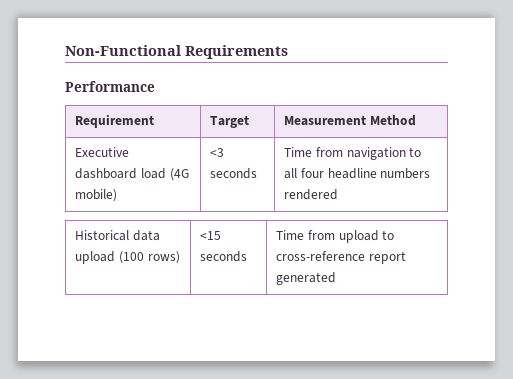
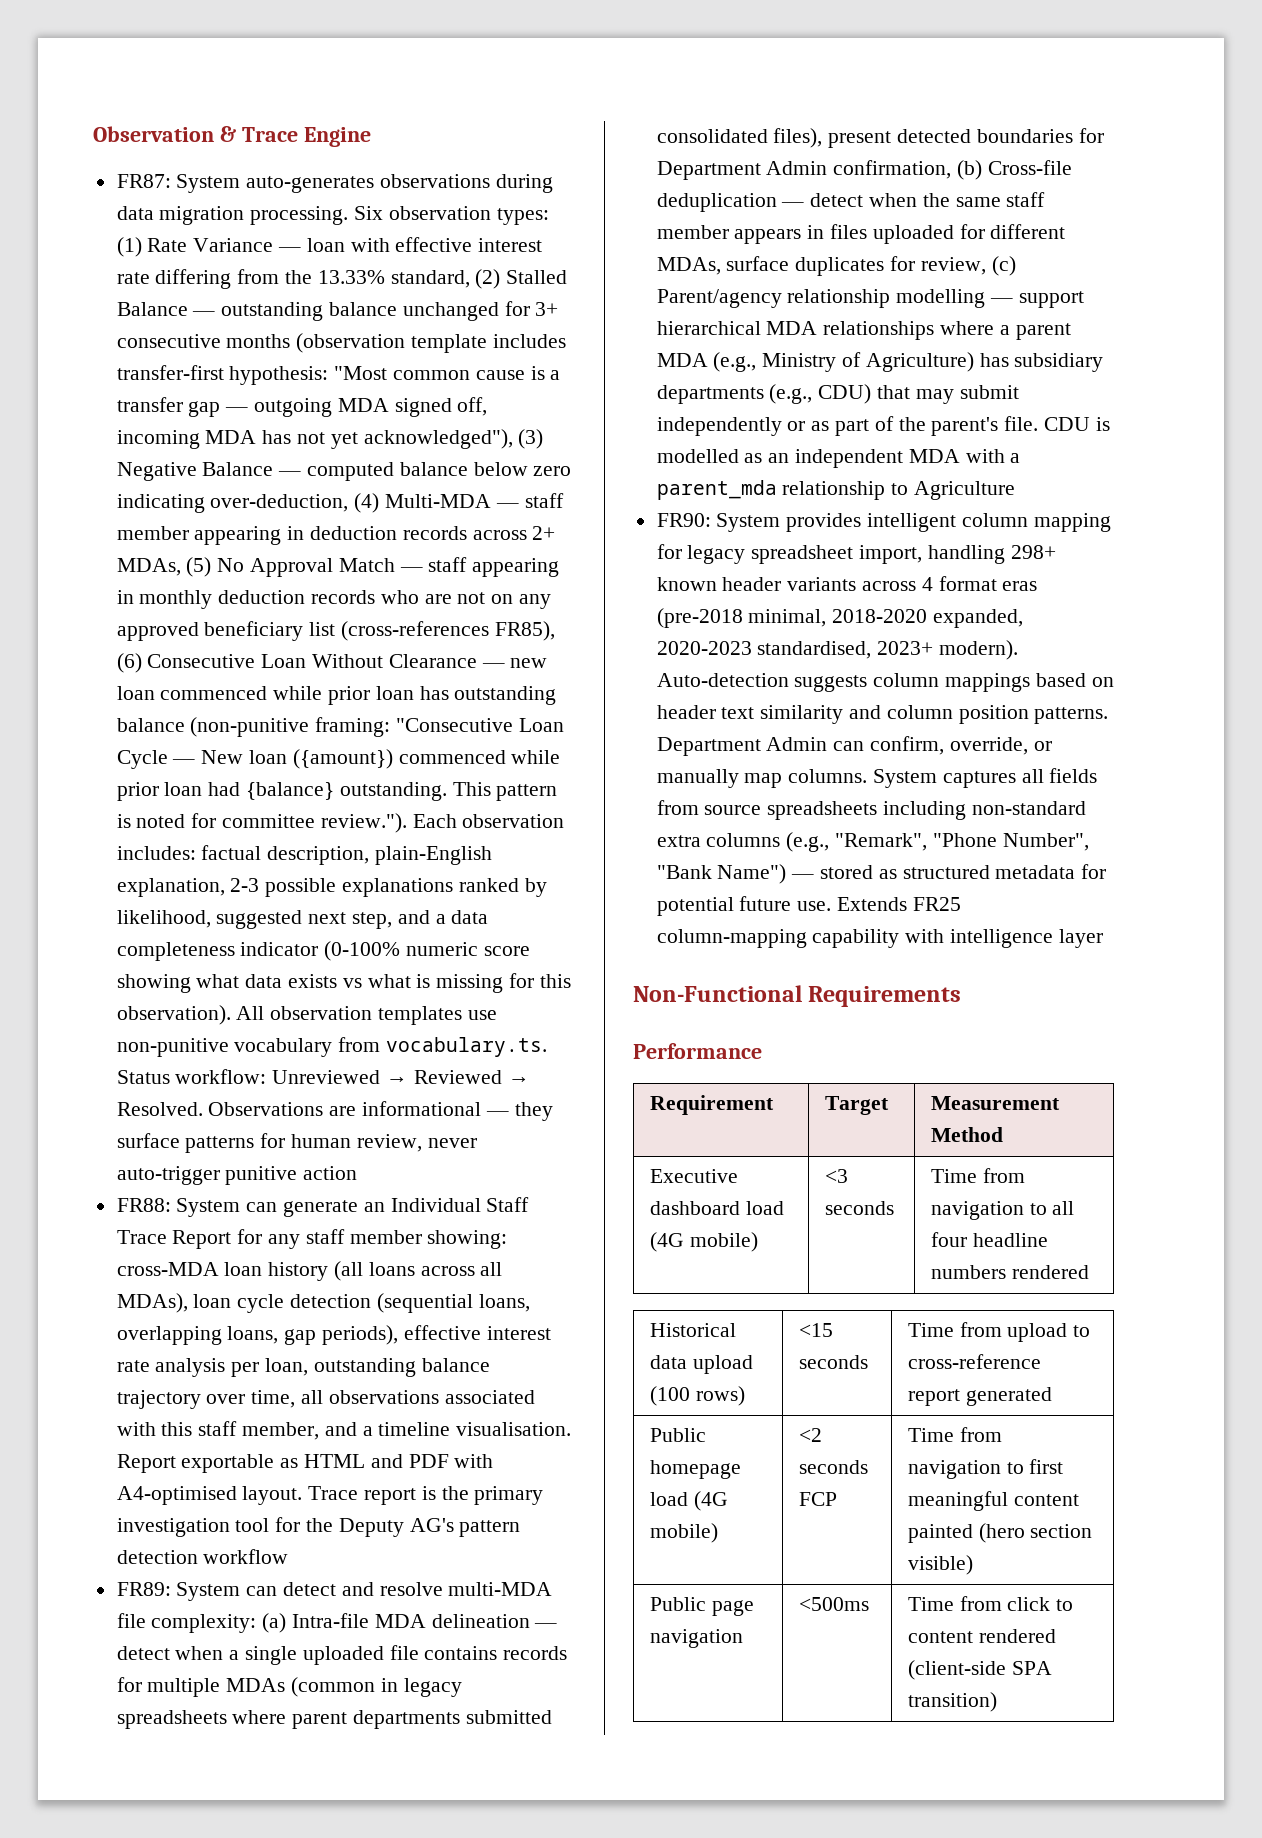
+ Observation & Trace Engine
+ FR87: System auto-generates observations during data migration processing. Six observation types: (1) Rate Variance — loan with effective interest rate differing from the 13.33% standard, (2) Stalled Balance — outstanding balance unchanged for 3+ consecutive months (observation template includes transfer-first hypothesis: "Most common cause is a transfer gap — outgoing MDA signed off, incoming MDA has not yet acknowledged"), (3) Negative Balance — computed balance below zero indicating over-deduction, (4) Multi-MDA — staff member appearing in deduction records across 2+ MDAs, (5) No Approval Match — staff appearing in monthly deduction records who are not on any approved beneficiary list (cross-references FR85), (6) Consecutive Loan Without Clearance — new loan commenced while prior loan has outstanding balance (non-punitive framing: "Consecutive Loan Cycle — New loan ({amount}) commenced while prior loan had {balance} outstanding. This pattern is noted for committee review."). Each observation includes: factual description, plain-English explanation, 2-3 possible explanations ranked by likelihood, suggested next step, and a data completeness indicator (0-100% numeric score showing what data exists vs what is missing for this observation). All observation templates use non-punitive vocabulary from vocabulary.ts. Status workflow: Unreviewed → Reviewed → Resolved. Observations are informational — they surface patterns for human review, never auto-trigger punitive action
+ FR88: System can generate an Individual Staff Trace Report for any staff member showing: cross-MDA loan history (all loans across all MDAs), loan cycle detection (sequential loans, overlapping loans, gap periods), effective interest rate analysis per loan, outstanding balance trajectory over time, all observations associated with this staff member, and a timeline visualisation. Report exportable as HTML and PDF with A4-optimised layout. Trace report is the primary investigation tool for the Deputy AG's pattern detection workflow
+ FR89: System can detect and resolve multi-MDA file complexity: (a) Intra-file MDA delineation — detect when a single uploaded file contains records for multiple MDAs (common in legacy spreadsheets where parent departments submitted consolidated files), present detected boundaries for Department Admin confirmation, (b) Cross-file deduplication — detect when the same staff member appears in files uploaded for different MDAs, surface duplicates for review, (c) Parent/agency relationship modelling — support hierarchical MDA relationships where a parent MDA (e.g., Ministry of Agriculture) has subsidiary departments (e.g., CDU) that may submit independently or as part of the parent's file. CDU is modelled as an independent MDA with a parent_mda relationship to Agriculture
+ FR90: System provides intelligent column mapping for legacy spreadsheet import, handling 298+ known header variants across 4 format eras (pre-2018 minimal, 2018-2020 expanded, 2020-2023 standardised, 2023+ modern). Auto-detection suggests column mappings based on header text similarity and column position patterns. Department Admin can confirm, override, or manually map columns. System captures all fields from source spreadsheets including non-standard extra columns (e.g., "Remark", "Phone Number", "Bank Name") — stored as structured metadata for potential future use. Extends FR25 column-mapping capability with intelligence layer
+ Public homepage load (4G mobile) | <2 seconds FCP | Time from navigation to first meaningful content painted (hero section visible)
+ Public page navigation | <500ms | Time from click to content rendered (client-side SPA transition)

